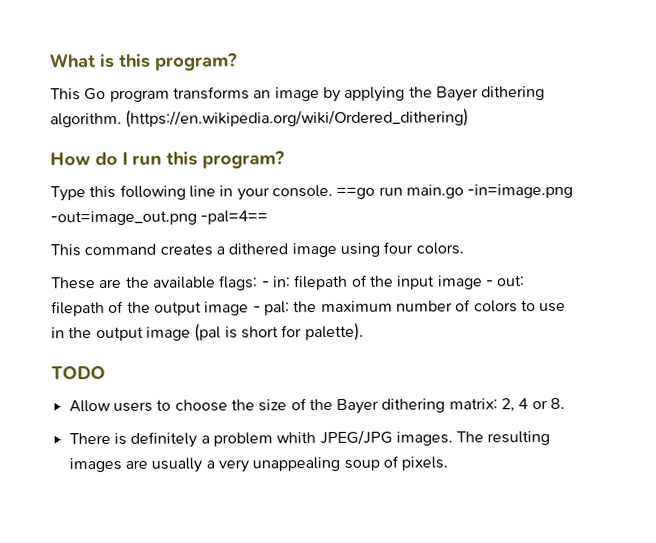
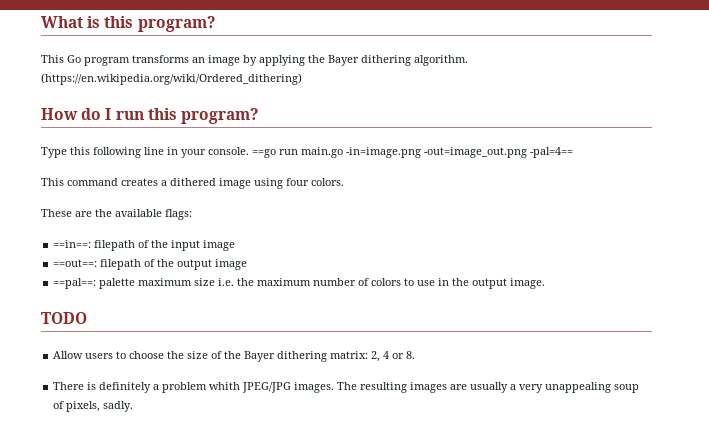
- These are the available flags: - in: filepath of the input image - out: filepath of the output image - pal: the maximum number of colors to use in the output image (pal is short for palette).
+ These are the available flags:
+ ==in==: filepath of the input image
+ ==out==: filepath of the output image
+ ==pal==: palette maximum size i.e. the maximum number of colors to use in the output image.
- The resulting images are usually a very unappealing soup of pixels.
+ The resulting images are usually a very unappealing soup of pixels, sadly.

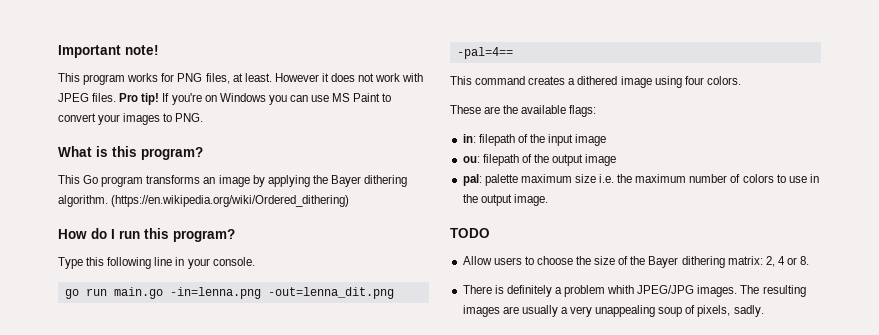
+ Important note!
+ This program works for PNG files, at least. However it does not work with JPEG files. Pro tip! If you're on Windows you can use MS Paint to convert your images to PNG.
- Type this following line in your console. ==go run main.go -in=image.png -out=image_out.png -pal=4==
+ Type this following line in your console.
+ go run main.go -in=lenna.png -out=lenna_dit.png -pal=4==
- ==in==: filepath of the input image
+ in: filepath of the input image
- ==out==: filepath of the output image
+ ou: filepath of the output image
- ==pal==: palette maximum size i.e. the maximum number of colors to use in the output image.
+ pal: palette maximum size i.e. the maximum number of colors to use in the output image.

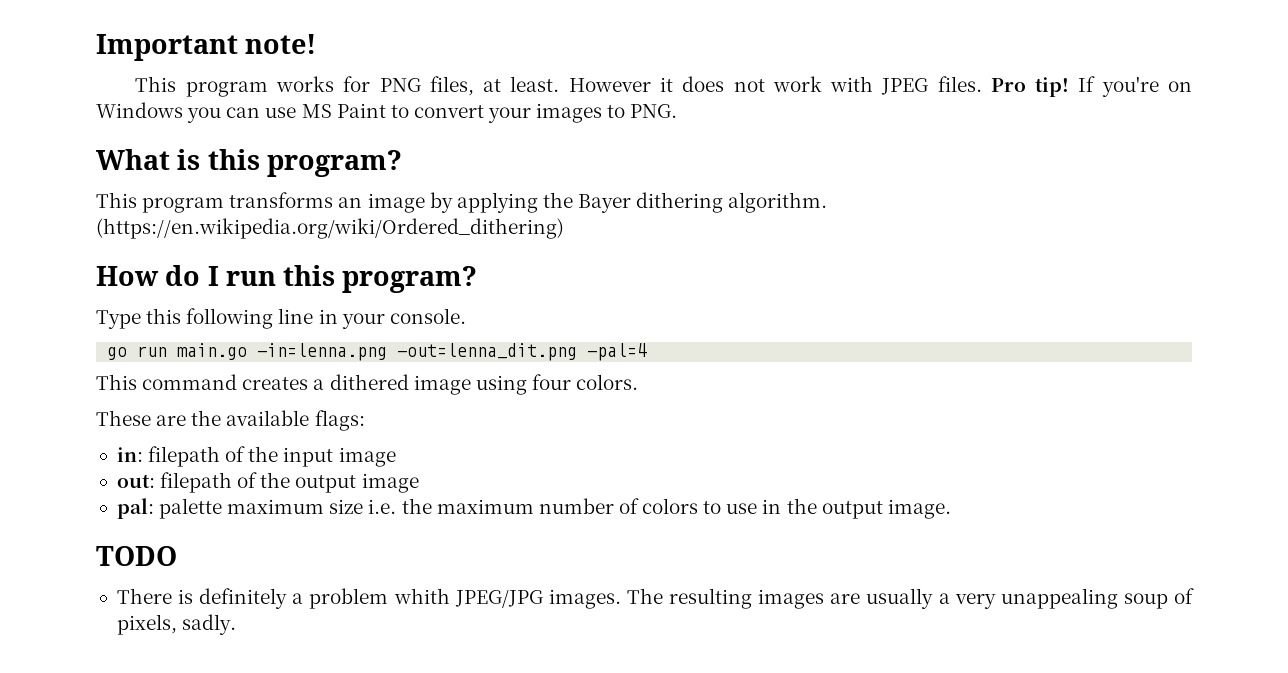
- This Go program transforms an image by applying the Bayer dithering algorithm.
+ This program transforms an image by applying the Bayer dithering algorithm.
- go run main.go -in=lenna.png -out=lenna_dit.png -pal=4==
+ go run main.go -in=lenna.png -out=lenna_dit.png -pal=4
- ou: filepath of the output image
+ out: filepath of the output image
- Allow users to choose the size of the Bayer dithering matrix: 2, 4 or 8.

